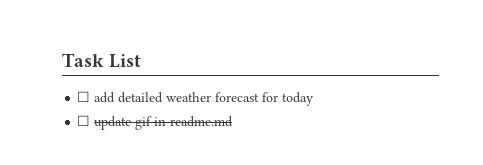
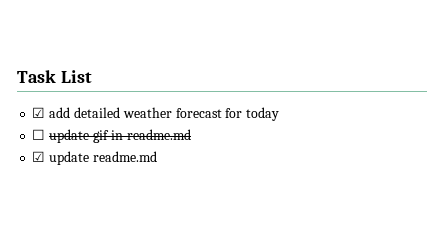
- ☐ add detailed weather forecast for today
+ ☑ add detailed weather forecast for today
+ ☑ update readme.md

